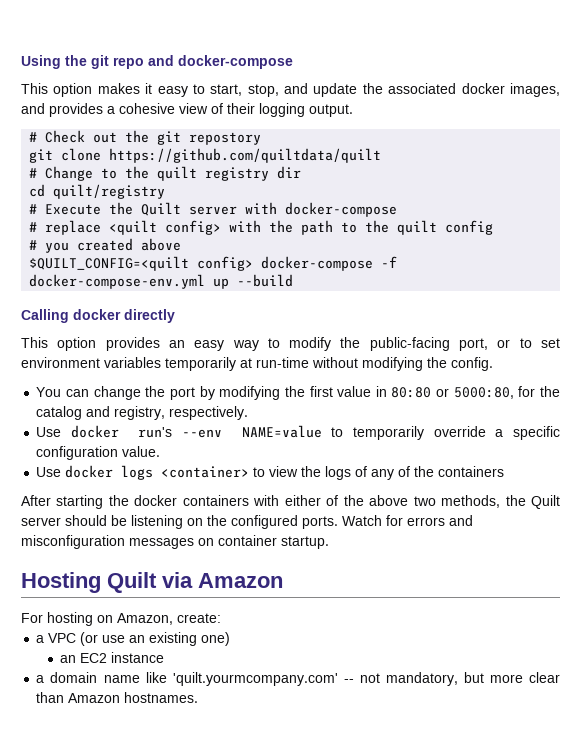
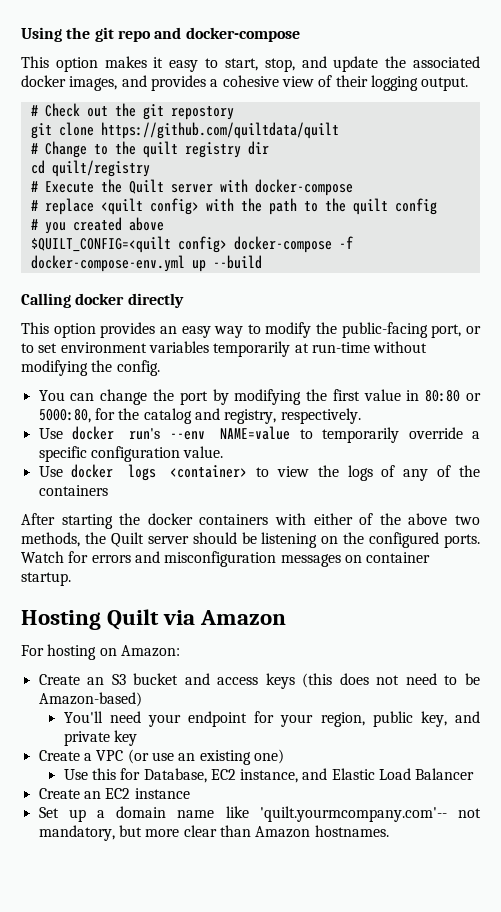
- For hosting on Amazon, create:
- a VPC (or use an existing one)
+ For hosting on Amazon:
+ Create an S3 bucket and access keys (this does not need to be Amazon-based)
+ You'll need your endpoint for your region, public key, and private key
+ Create a VPC (or use an existing one)
- an EC2 instance
+ Use this for Database, EC2 instance, and Elastic Load Balancer
+ Create an EC2 instance
- a domain name like 'quilt.yourmcompany.com' -- not mandatory, but more clear than Amazon hostnames.
+ Set up a domain name like 'quilt.yourmcompany.com'-- not mandatory, but more clear than Amazon hostnames.

